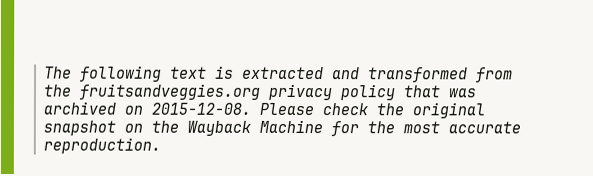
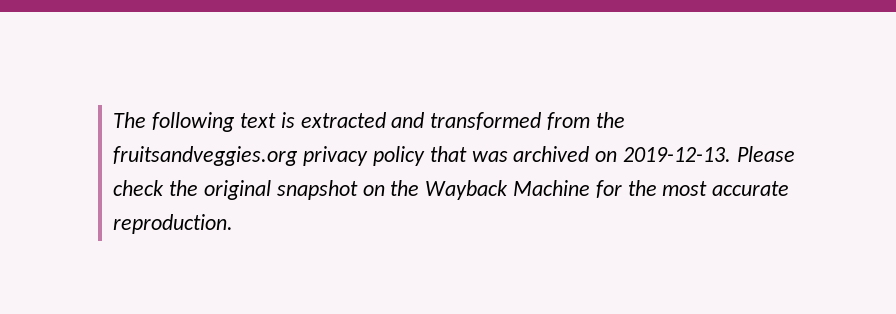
- The following text is extracted and transformed from the fruitsandveggies.org privacy policy that was archived on 2015-12-08.
+ The following text is extracted and transformed from the fruitsandveggies.org privacy policy that was archived on 2019-12-13.

